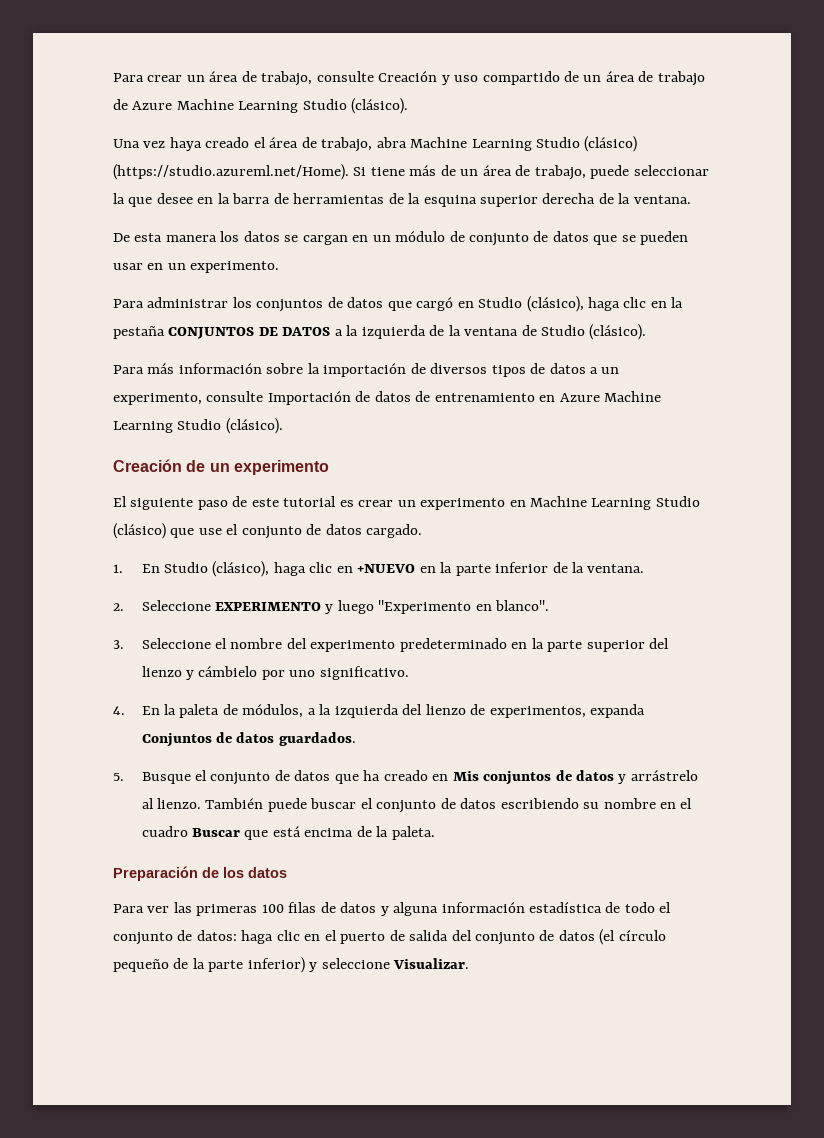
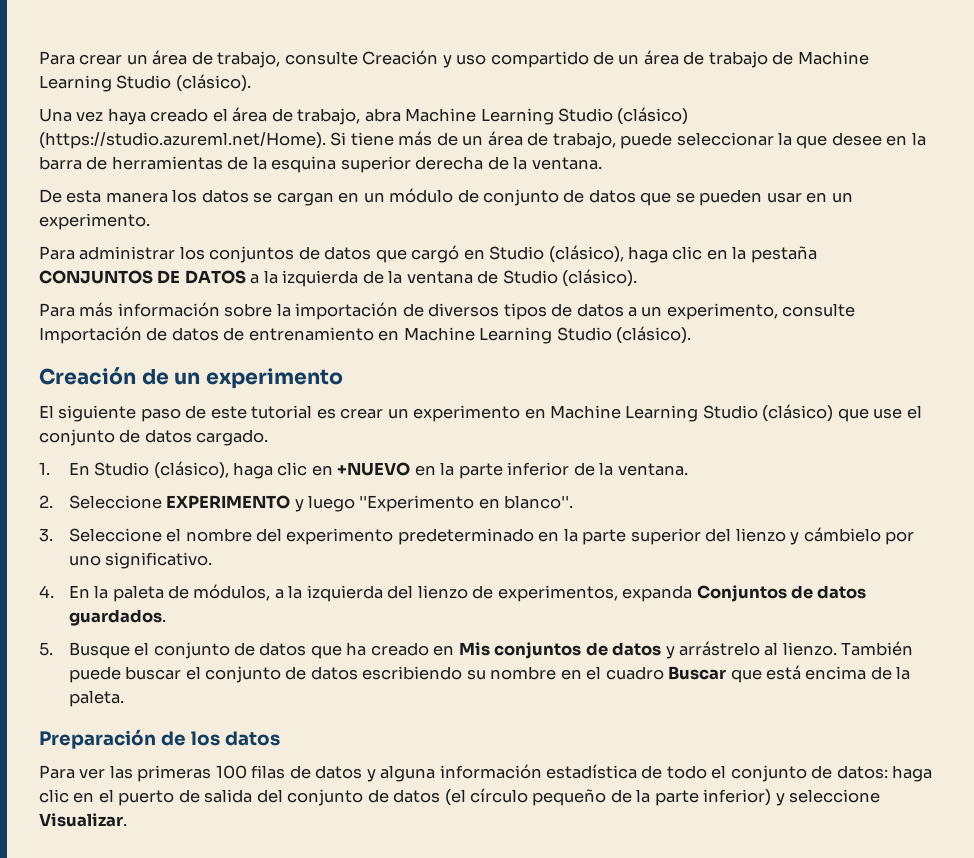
- Para crear un área de trabajo, consulte Creación y uso compartido de un área de trabajo de Azure Machine Learning Studio (clásico).
+ Para crear un área de trabajo, consulte Creación y uso compartido de un área de trabajo de Machine Learning Studio (clásico).
- Para más información sobre la importación de diversos tipos de datos a un experimento, consulte Importación de datos de entrenamiento en Azure Machine Learning Studio (clásico).
+ Para más información sobre la importación de diversos tipos de datos a un experimento, consulte Importación de datos de entrenamiento en Machine Learning Studio (clásico).

